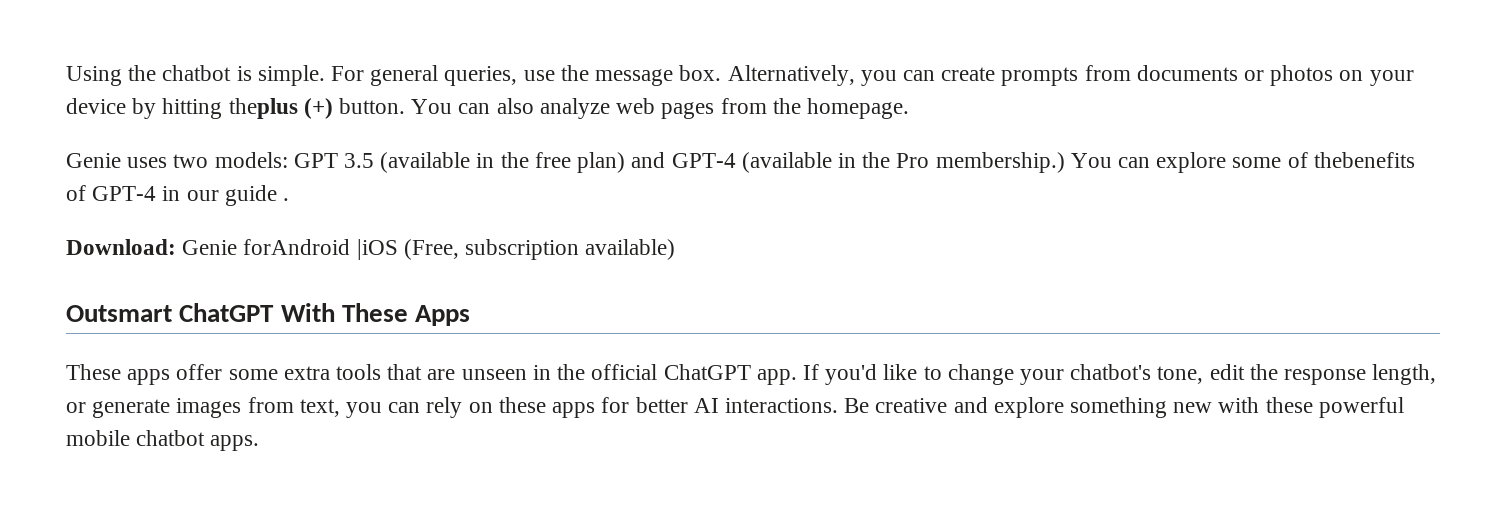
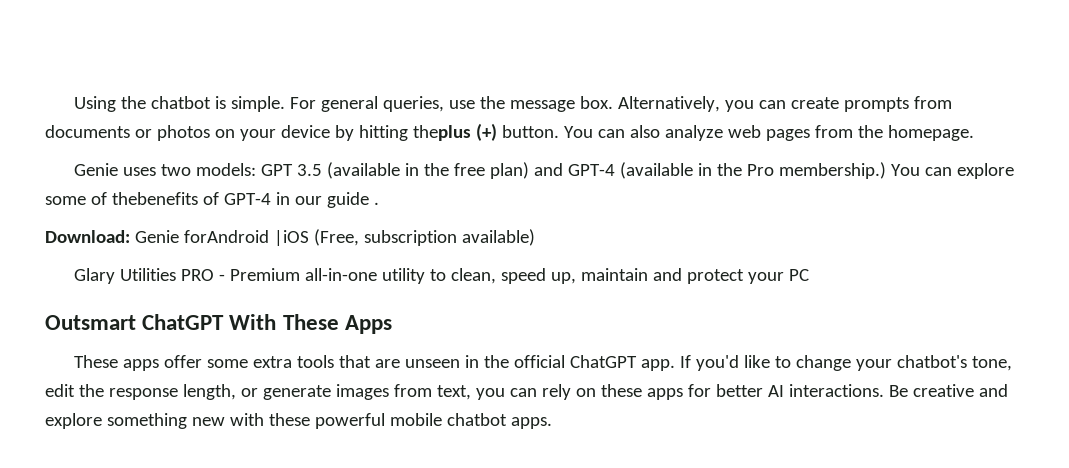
+ Glary Utilities PRO - Premium all-in-one utility to clean, speed up, maintain and protect your PC

